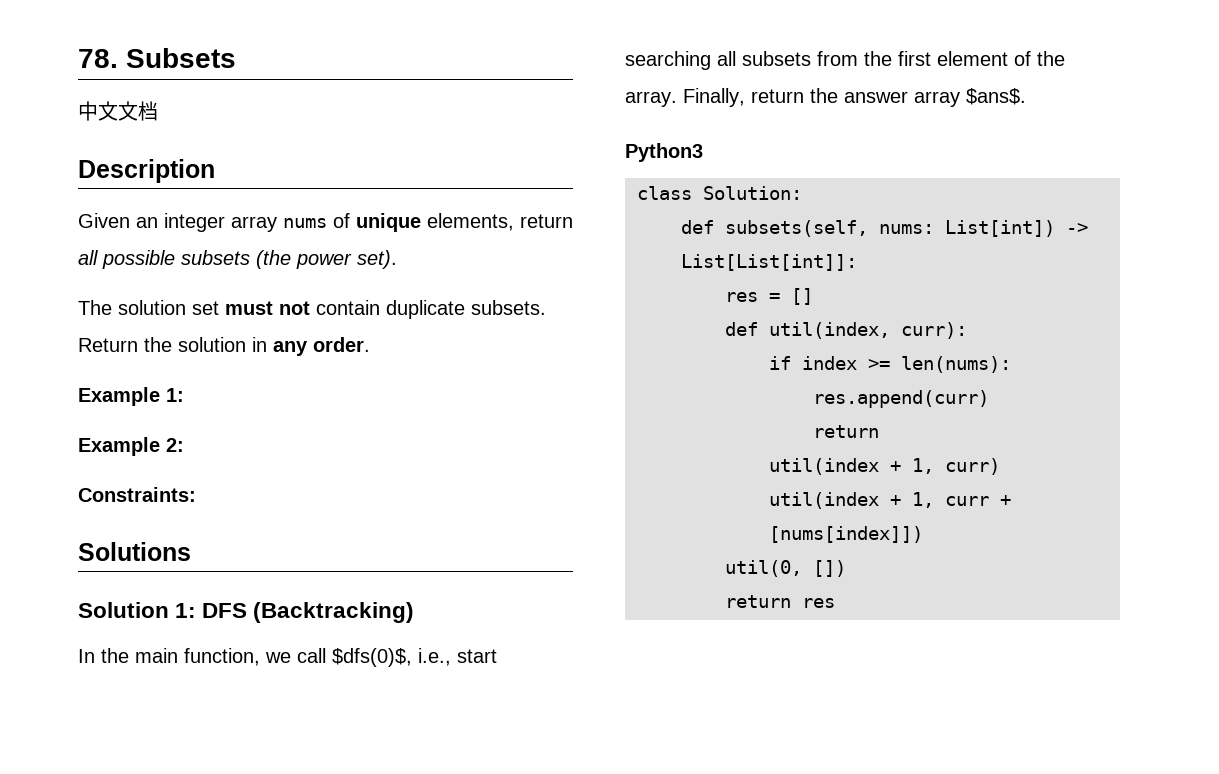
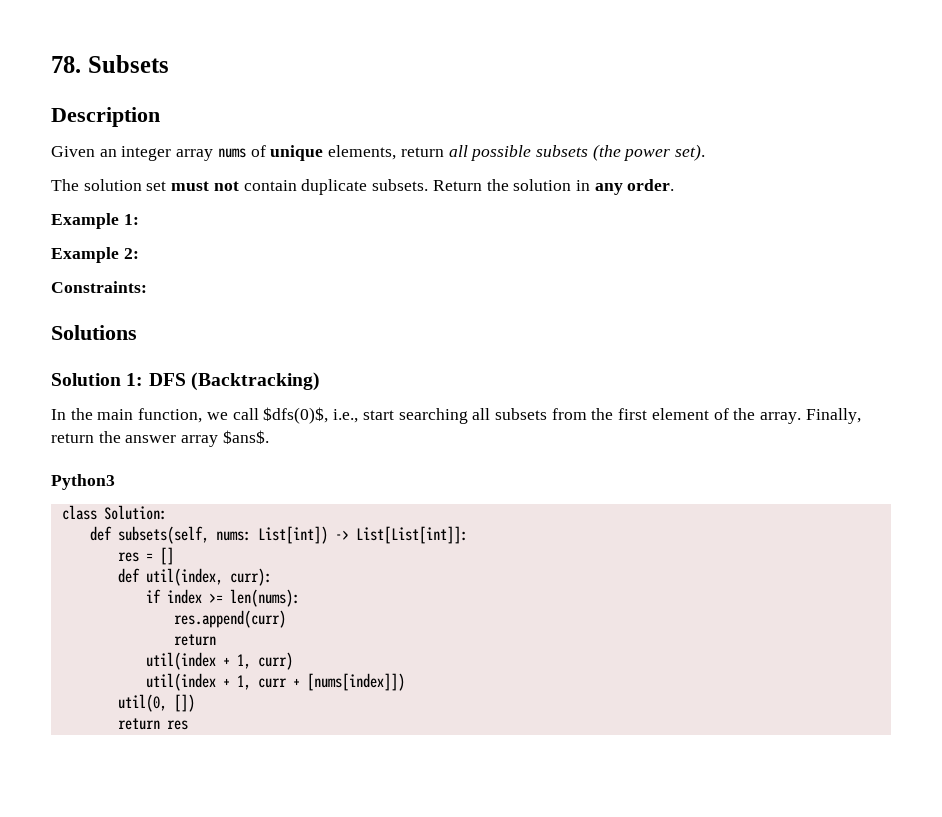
- 中文文档

